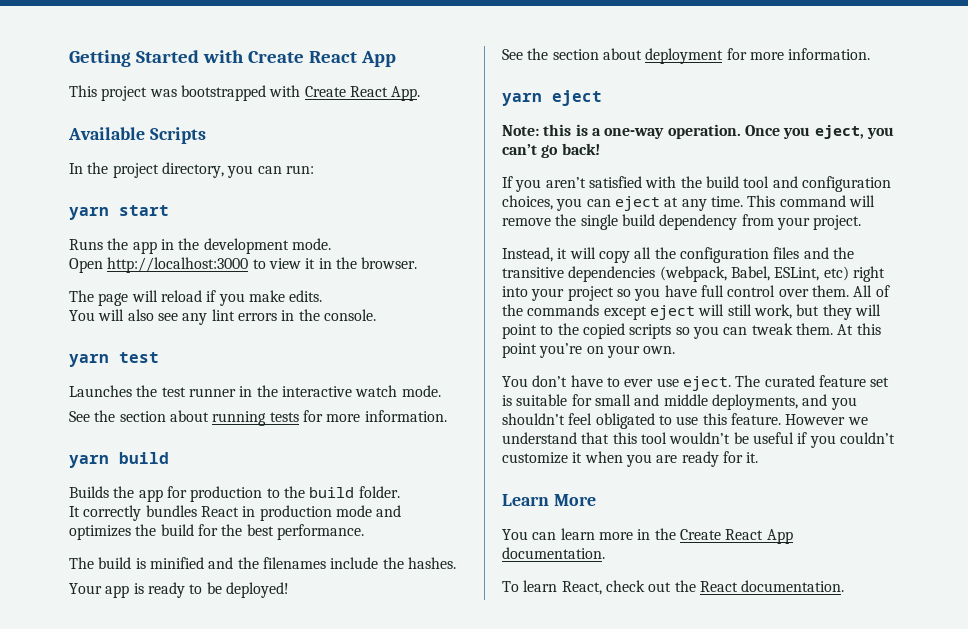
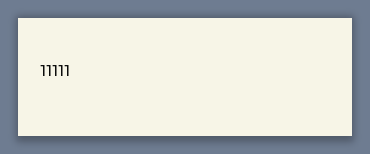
- Getting Started with Create React App
- This project was bootstrapped with Create React App.
- Available Scripts
- In the project directory, you can run:
- yarn start
- Runs the app in the development mode.
- Open http://localhost:3000 to view it in the browser.
- The page will reload if you make edits.
- You will also see any lint errors in the console.
- yarn test
- Launches the test runner in the interactive watch mode.
- See the section about running tests for more information.
- yarn build
- Builds the app for production to the build folder.
- It correctly bundles React in production mode and optimizes the build for the best performance.
- The build is minified and the filenames include the hashes.
- Your app is ready to be deployed!
- See the section about deployment for more information.
- yarn eject
- Note: this is a one-way operation. Once you eject, you can’t go back!
- If you aren’t satisfied with the build tool and configuration choices, you can eject at any time. This command will remove the single build dependency from your project.
- Instead, it will copy all the configuration files and the transitive dependencies (webpack, Babel, ESLint, etc) right into your project so you have full control over them. All of the commands except eject will still work, but they will point to the copied scripts so you can tweak them. At this point you’re on your own.
- You don’t have to ever use eject. The curated feature set is suitable for small and middle deployments, and you shouldn’t feel obligated to use this feature. However we understand that this tool wouldn’t be useful if you couldn’t customize it when you are ready for it.
- Learn More
- You can learn more in the Create React App documentation.
- To learn React, check out the React documentation.
+ 11111

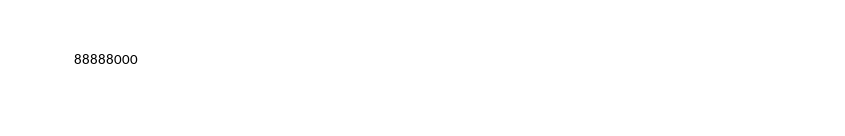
- 11111
+ 88888000

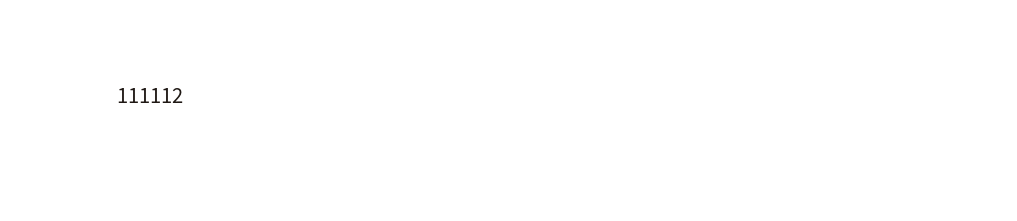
- 88888000
+ 111112

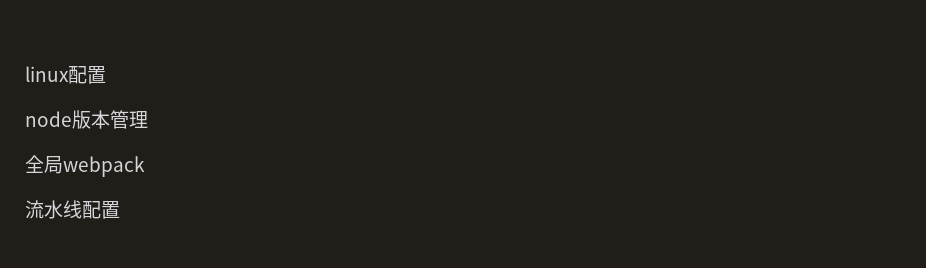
- 111112
+ linux配置
+ node版本管理
+ 全局webpack
+ 流水线配置

